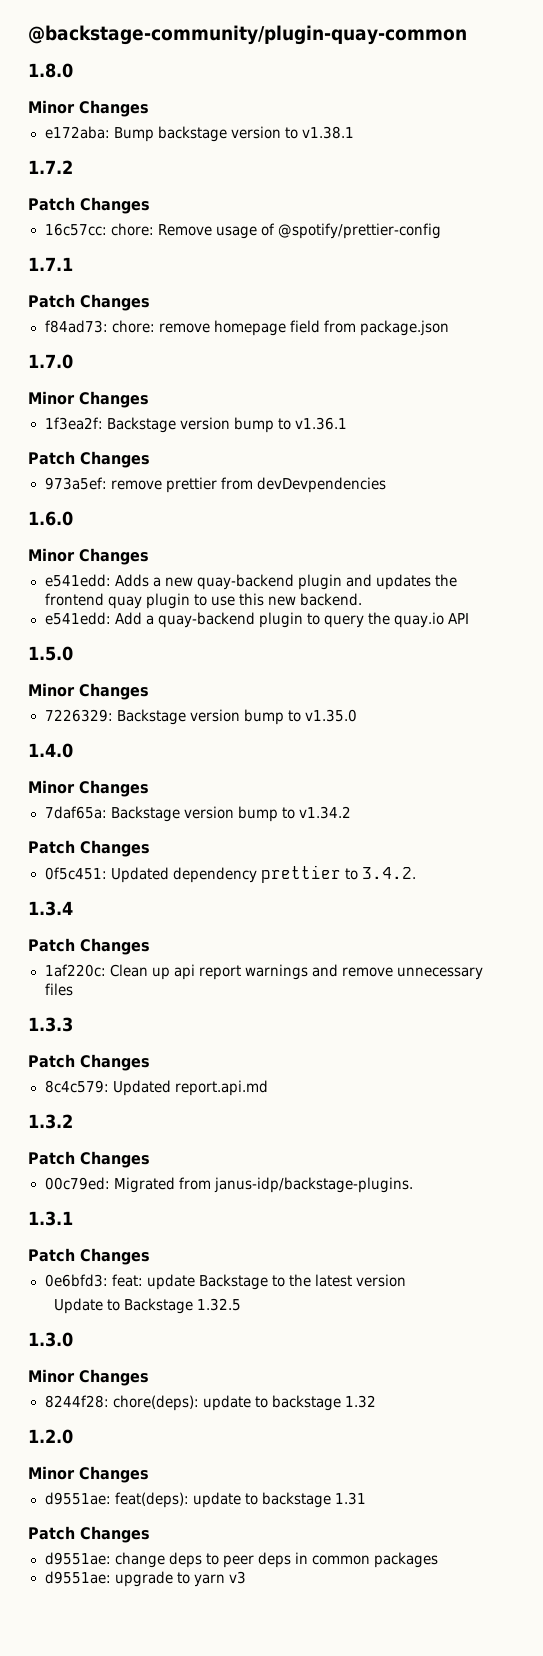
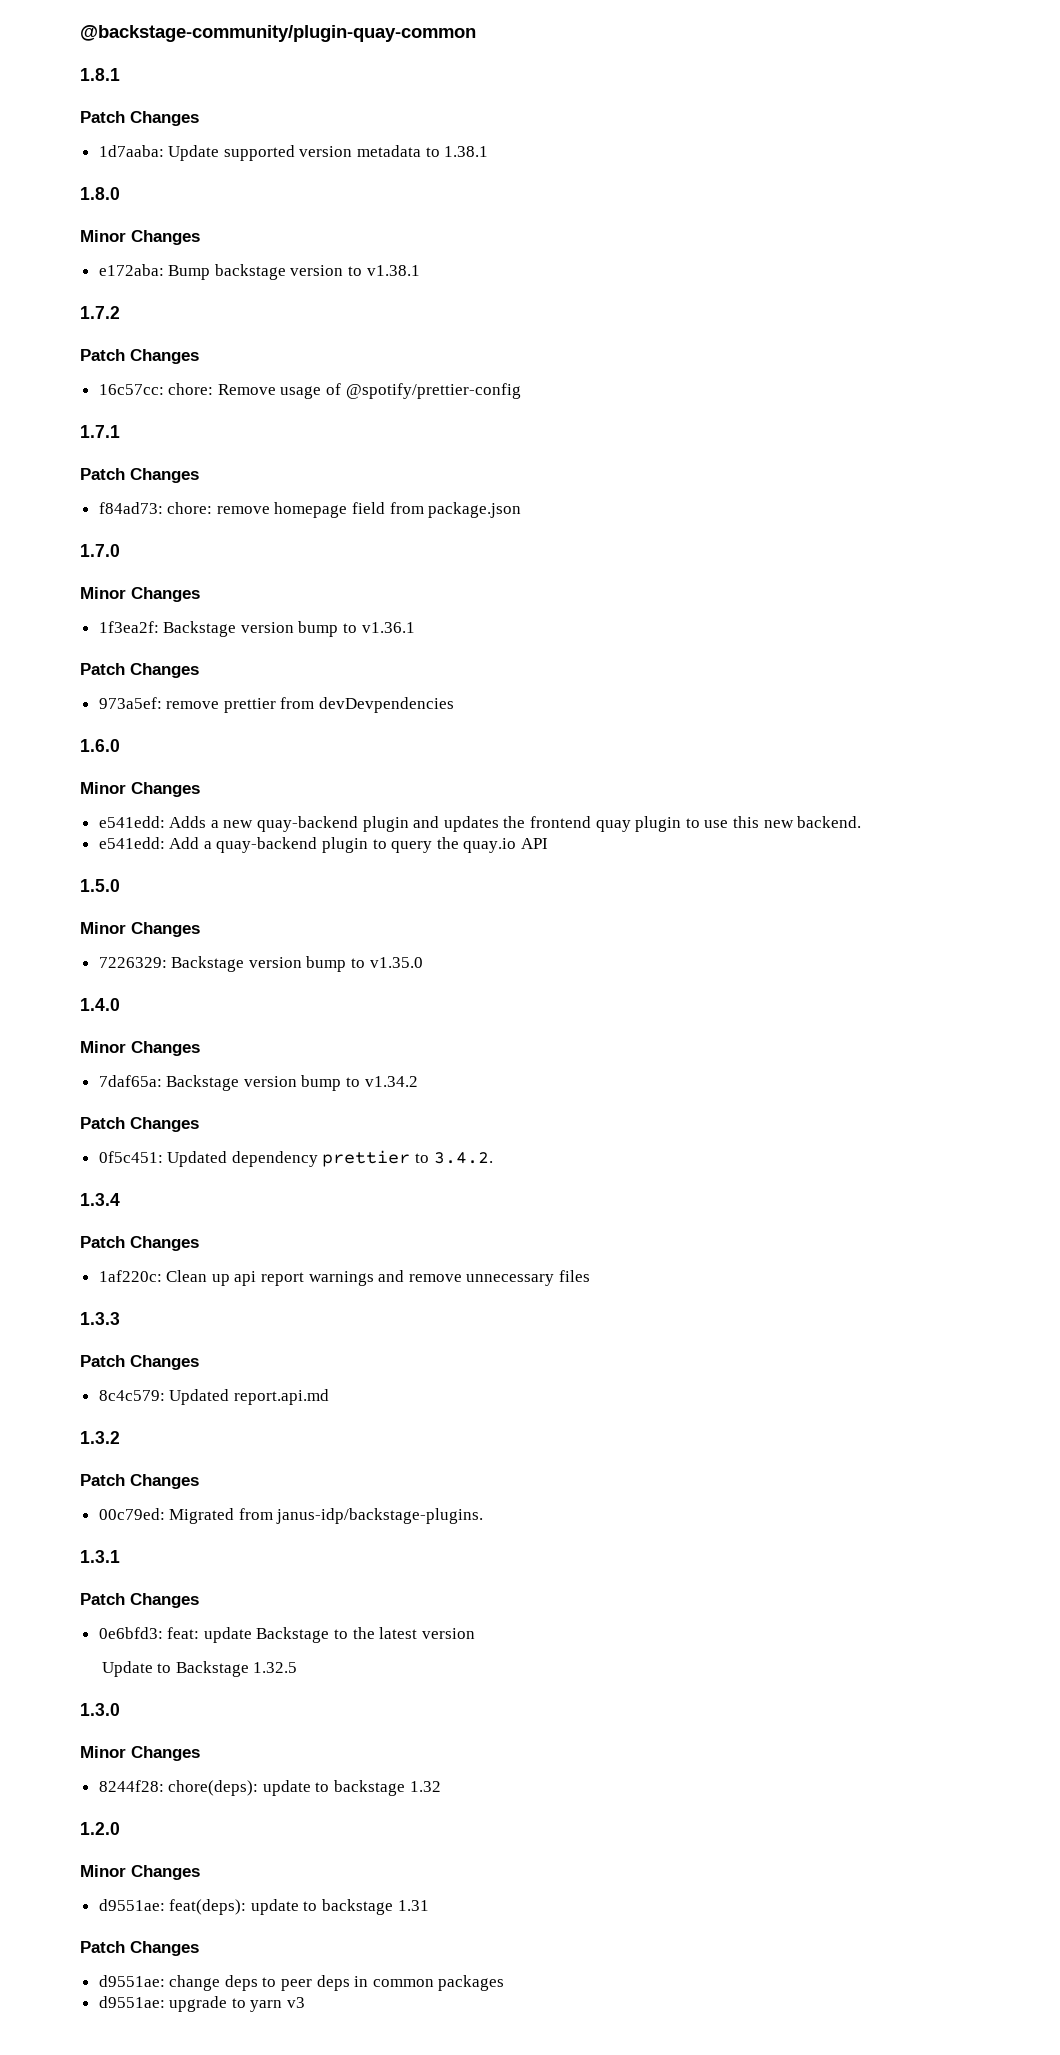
+ 1.8.1
+ Patch Changes
+ 1d7aaba: Update supported version metadata to 1.38.1

